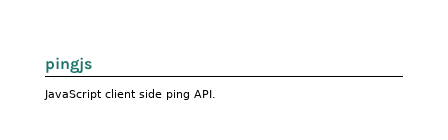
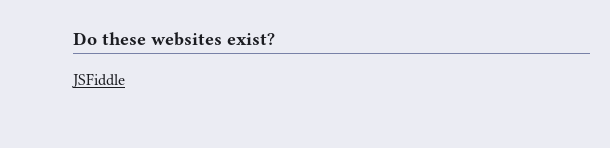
- pingjs
- JavaScript client side ping API.
+ Do these websites exist?
+ JSFiddle

